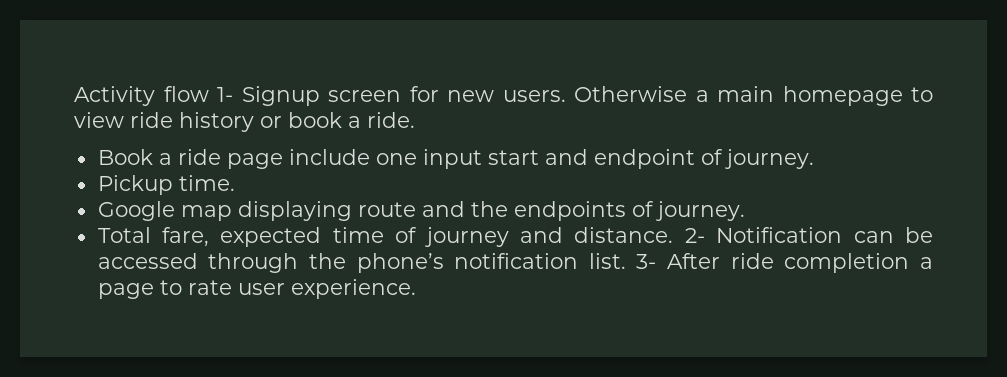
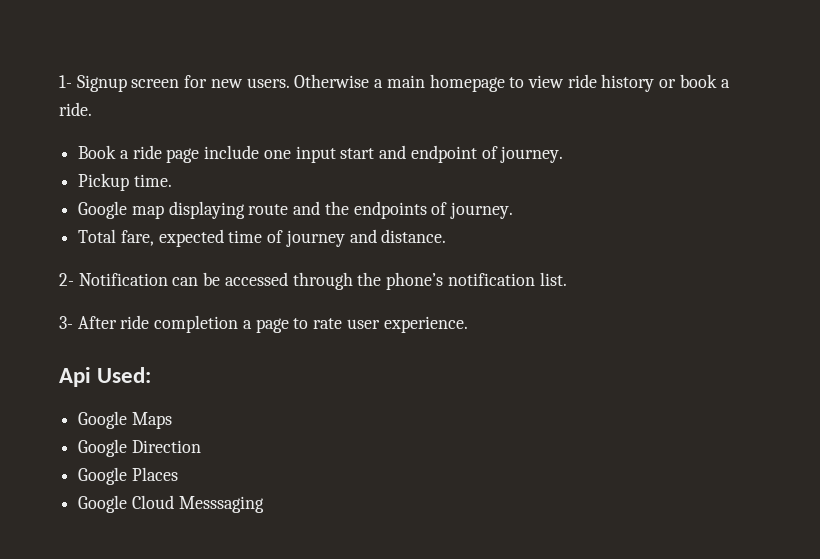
- Activity flow 1- Signup screen for new users.
+ 1- Signup screen for new users.
- Total fare, expected time of journey and distance. 2- Notification can be accessed through the phone’s notification list. 3- After ride completion a page to rate user experience.
+ Total fare, expected time of journey and distance.
+ 2- Notification can be accessed through the phone’s notification list.
+ 3- After ride completion a page to rate user experience.
+ Api Used:
+ Google Maps
+ Google Direction
+ Google Places
+ Google Cloud Messsaging

